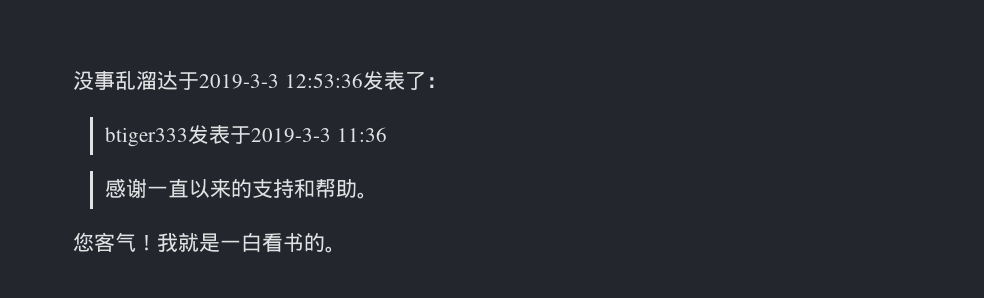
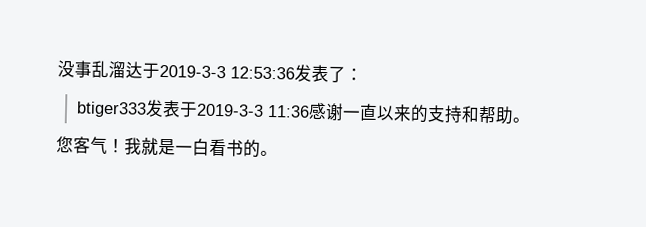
- btiger333发表于2019-3-3 11:36
- 感谢一直以来的支持和帮助。
+ btiger333发表于2019-3-3 11:36感谢一直以来的支持和帮助。

